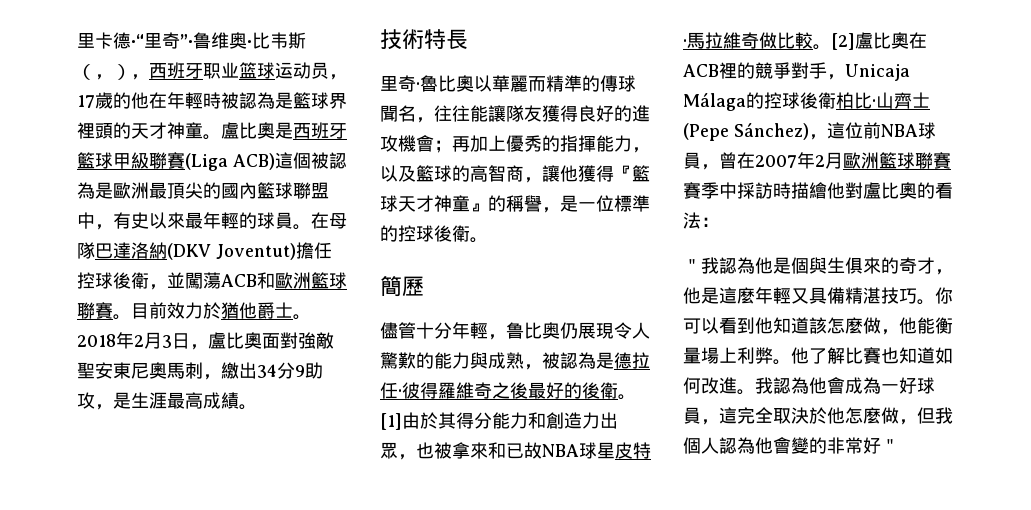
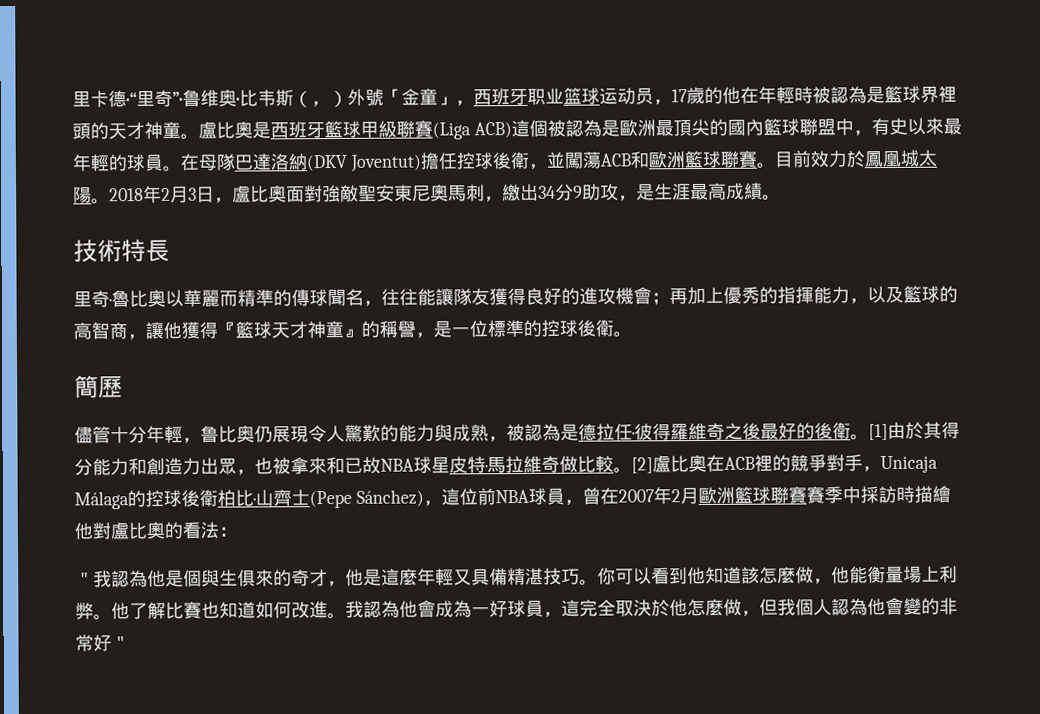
- 里卡德·“里奇”·鲁维奥·比韦斯（，），西班牙职业篮球运动员，17歲的他在年輕時被認為是籃球界裡頭的天才神童。
+ 里卡德·“里奇”·鲁维奥·比韦斯（，）外號「金童」，西班牙职业篮球运动员，17歲的他在年輕時被認為是籃球界裡頭的天才神童。
- 目前效力於猶他爵士。
+ 目前效力於鳳凰城太陽。

